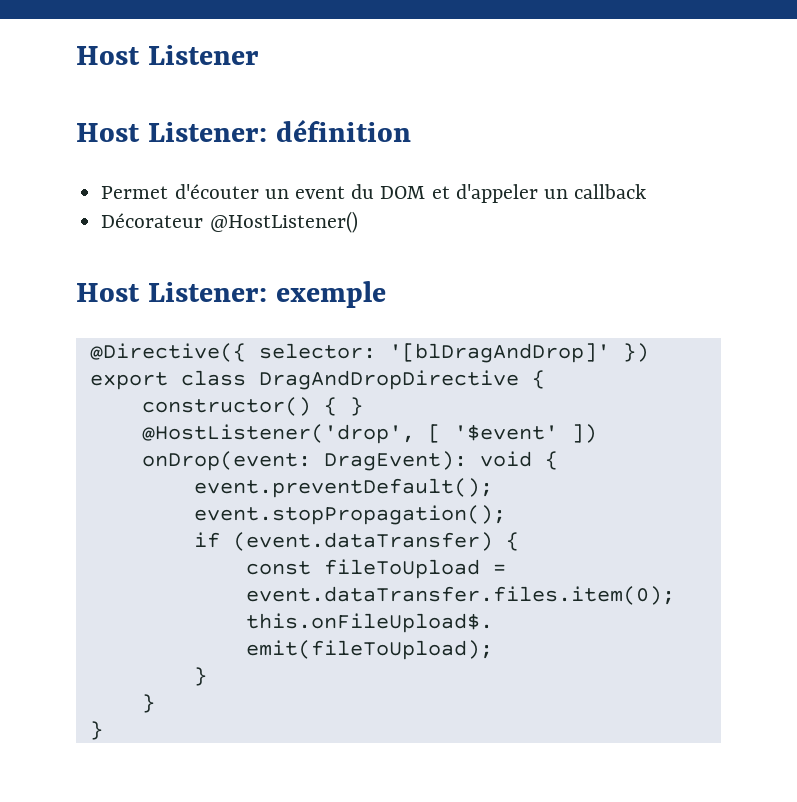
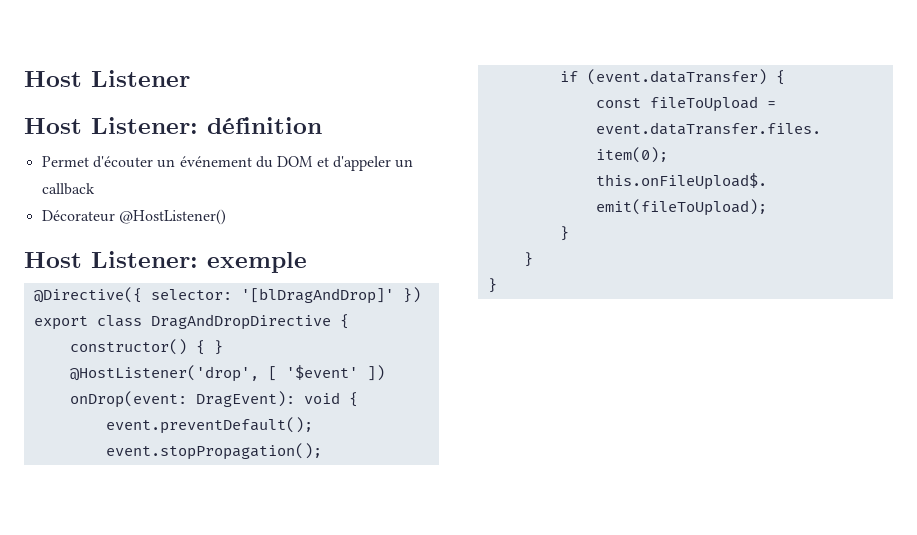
- Permet d'écouter un event du DOM et d'appeler un callback
+ Permet d'écouter un événement du DOM et d'appeler un callback

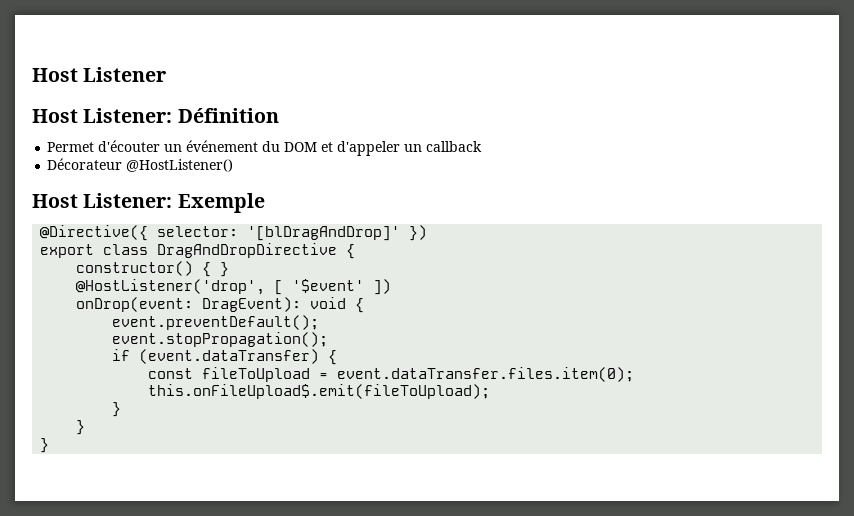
- Host Listener: définition
+ Host Listener: Définition
- Host Listener: exemple
+ Host Listener: Exemple

